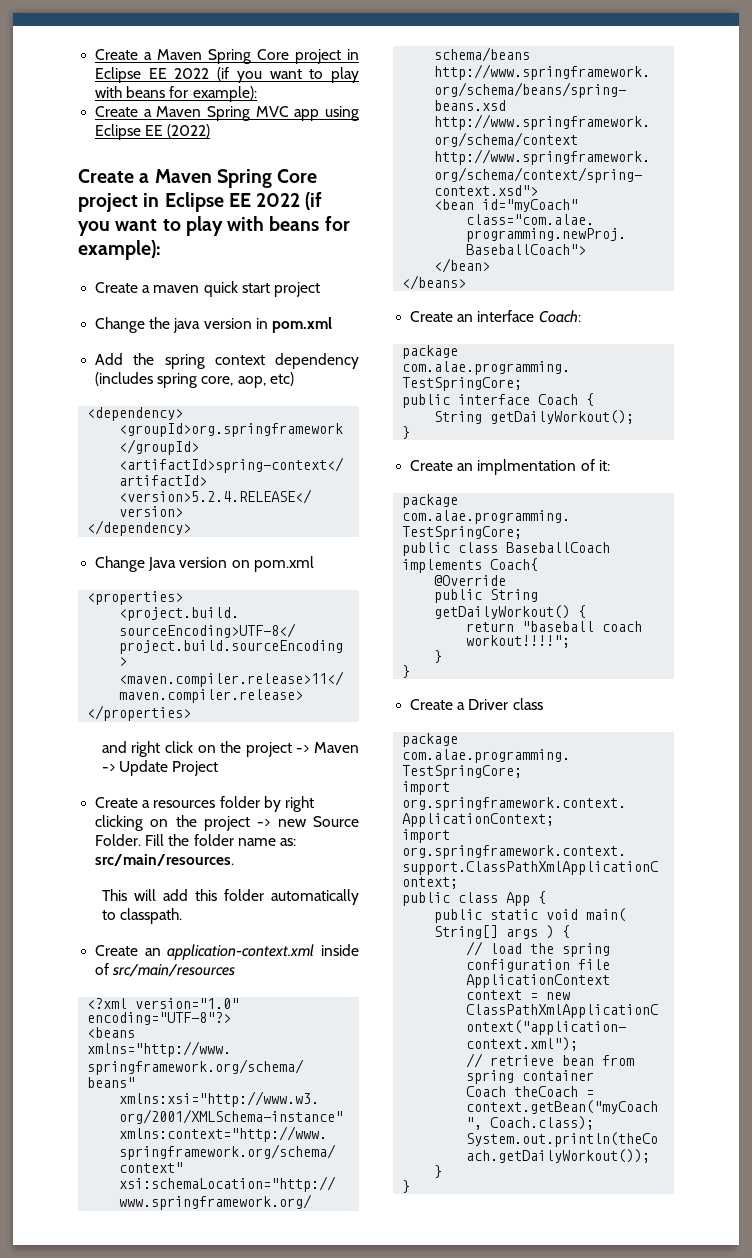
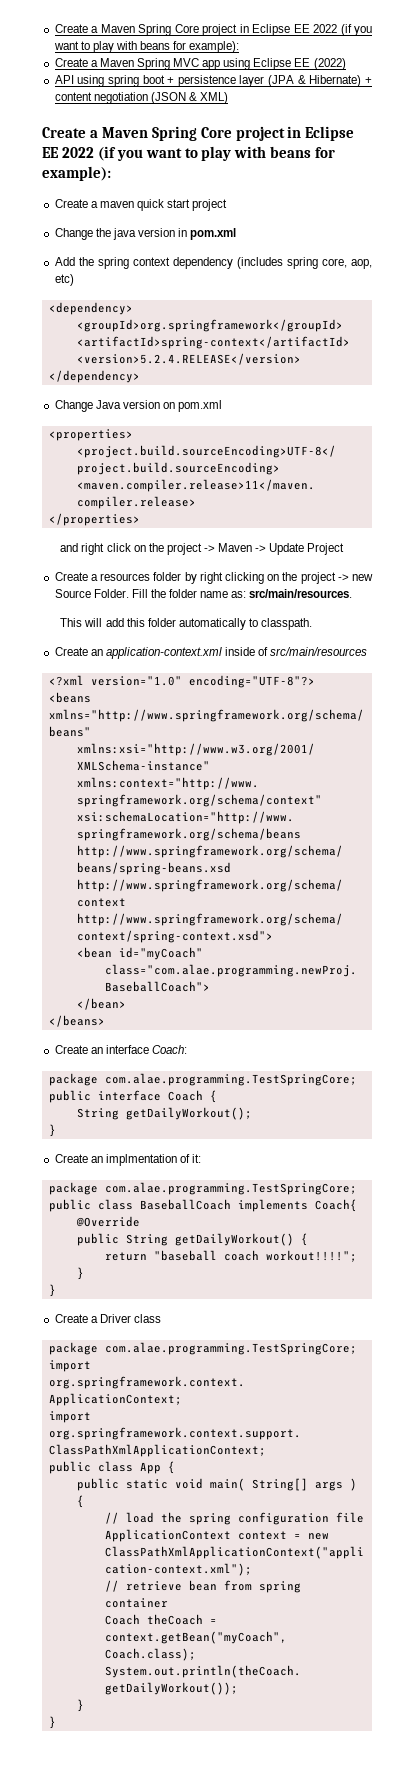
+ API using spring boot + persistence layer (JPA & Hibernate) + content negotiation (JSON & XML)

